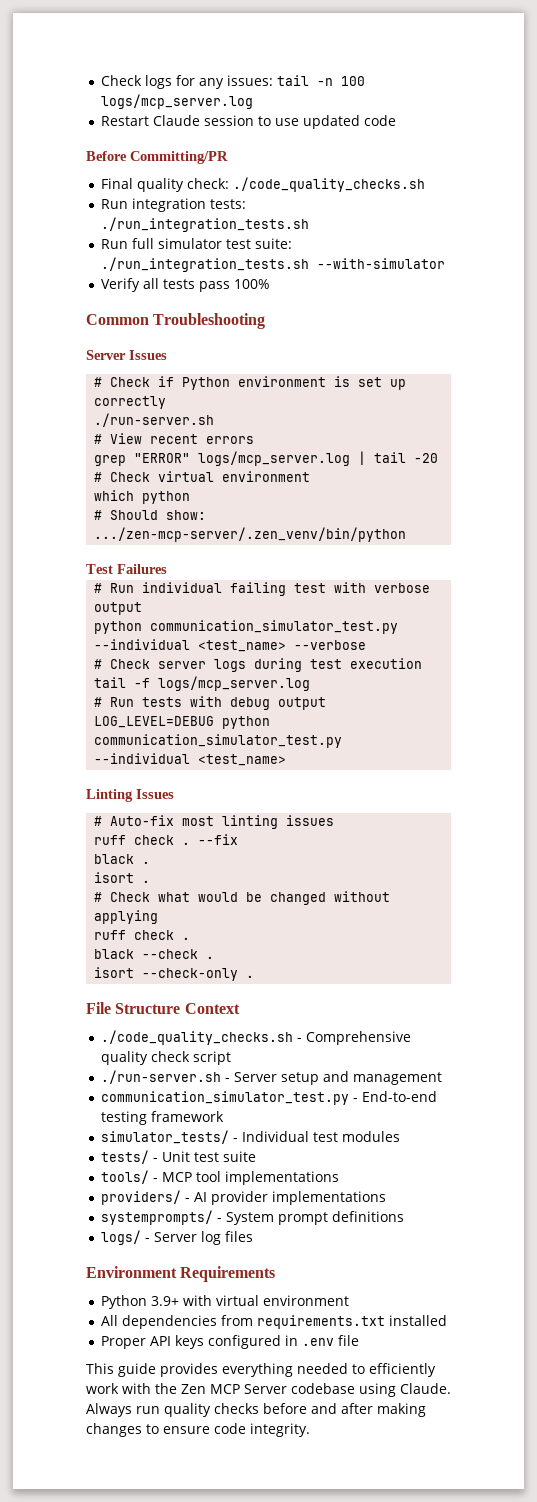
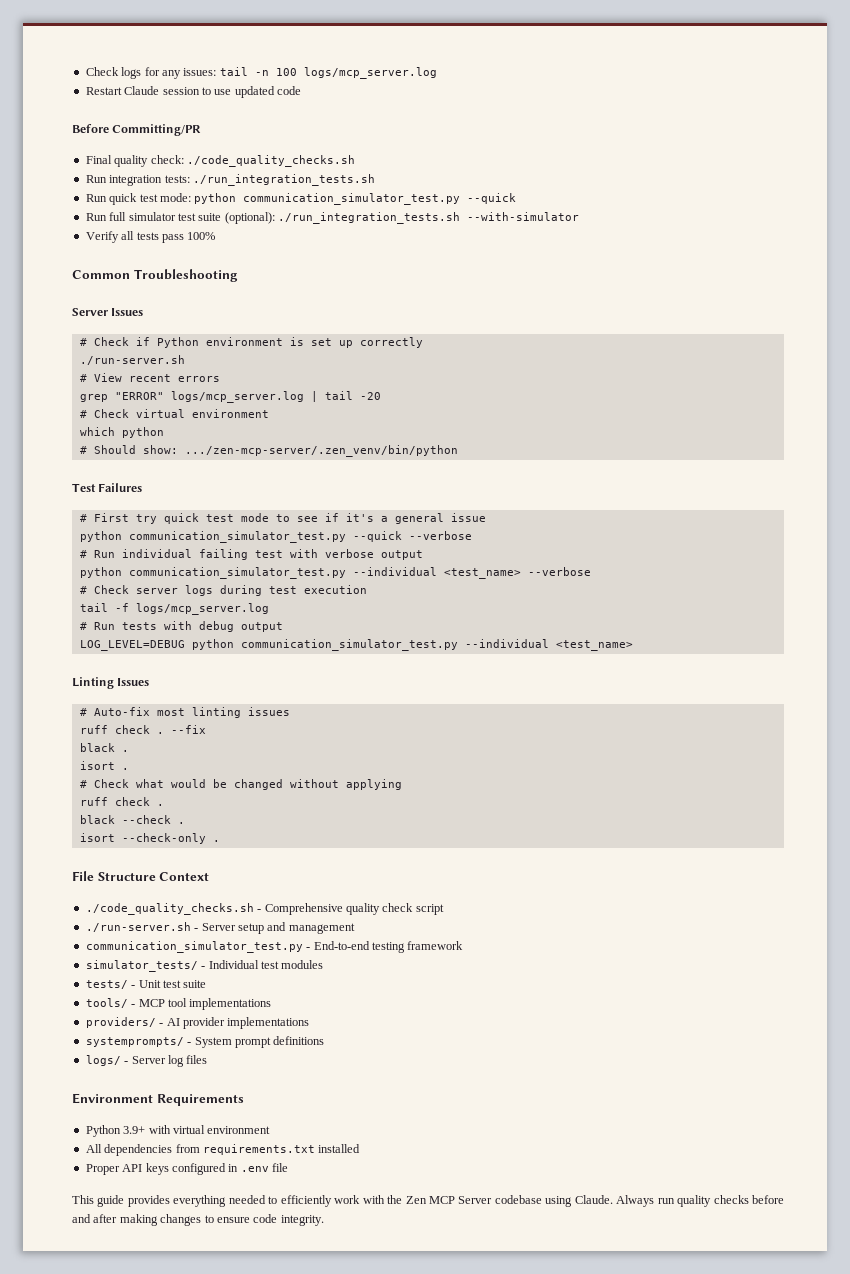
+ Run quick test mode: python communication_simulator_test.py --quick
- Run full simulator test suite: ./run_integration_tests.sh --with-simulator
+ Run full simulator test suite (optional): ./run_integration_tests.sh --with-simulator
+ # First try quick test mode to see if it's a general issue
+ python communication_simulator_test.py --quick --verbose

